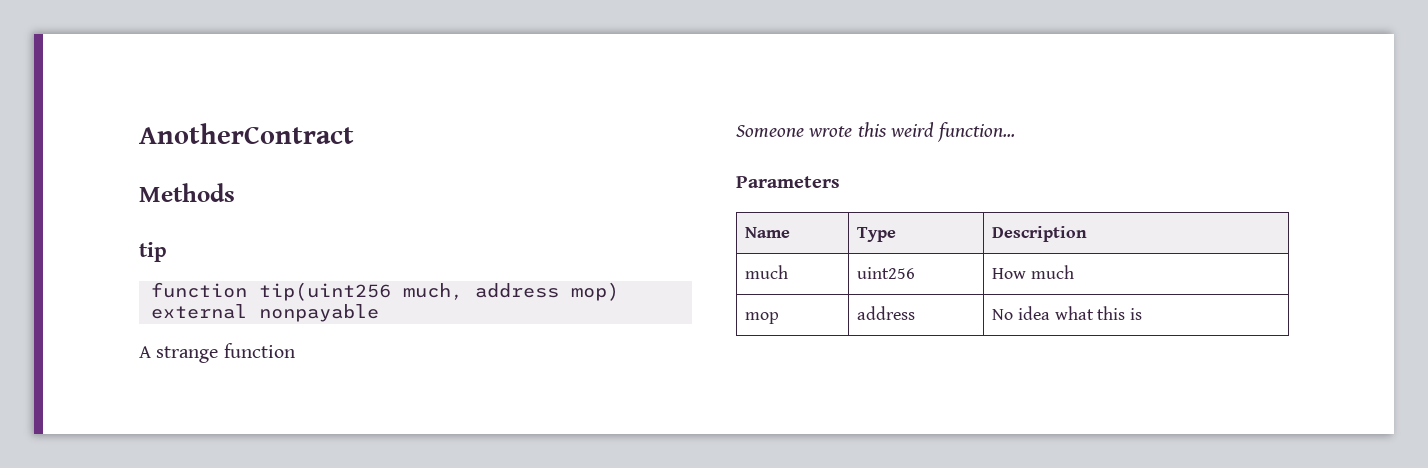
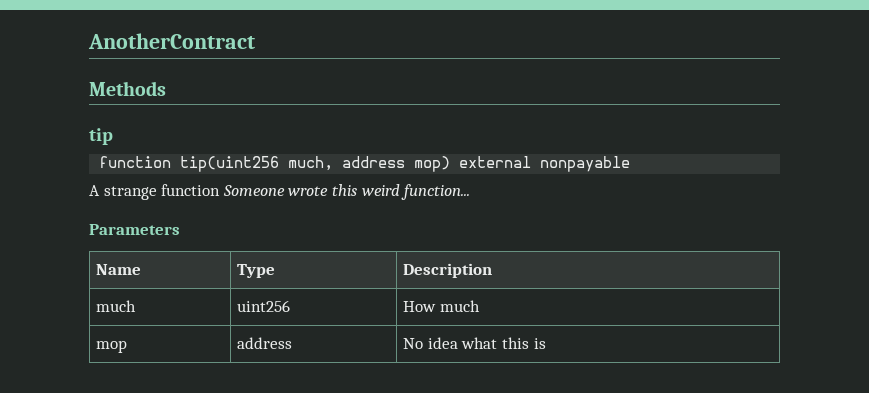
- A strange function
- Someone wrote this weird function...
+ A strange function Someone wrote this weird function...

